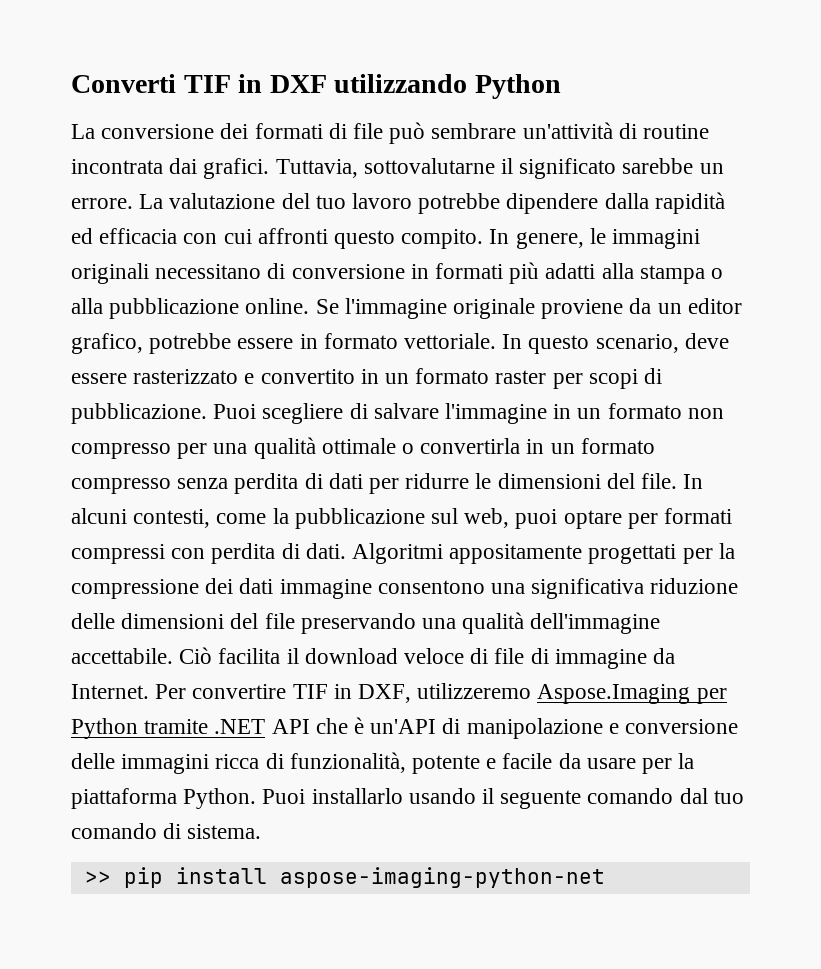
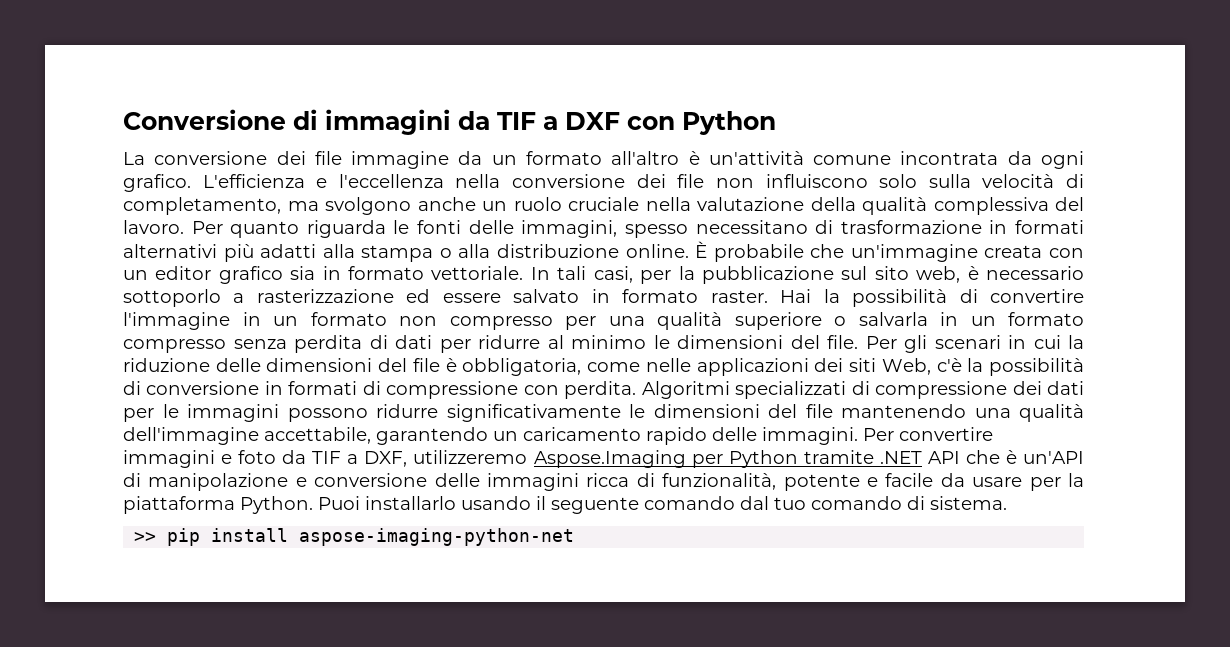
- Converti TIF in DXF utilizzando Python
- La conversione dei formati di file può sembrare un'attività di routine incontrata dai grafici. Tuttavia, sottovalutarne il significato sarebbe un errore. La valutazione del tuo lavoro potrebbe dipendere dalla rapidità ed efficacia con cui affronti questo compito. In genere, le immagini originali necessitano di conversione in formati più adatti alla stampa o alla pubblicazione online. Se l'immagine originale proviene da un editor grafico, potrebbe essere in formato vettoriale. In questo scenario, deve essere rasterizzato e convertito in un formato raster per scopi di pubblicazione. Puoi scegliere di salvare l'immagine in un formato non compresso per una qualità ottimale o convertirla in un formato compresso senza perdita di dati per ridurre le dimensioni del file.
+ Conversione di immagini da TIF a DXF con Python
+ La conversione dei file immagine da un formato all'altro è un'attività comune incontrata da ogni grafico. L'efficienza e l'eccellenza nella conversione dei file non influiscono solo sulla velocità di completamento, ma svolgono anche un ruolo cruciale nella valutazione della qualità complessiva del lavoro. Per quanto riguarda le fonti delle immagini, spesso necessitano di trasformazione in formati alternativi più adatti alla stampa o alla distribuzione online. È probabile che un'immagine creata con un editor grafico sia in formato vettoriale. In tali casi, per la pubblicazione sul sito web, è necessario sottoporlo a rasterizzazione ed essere salvato in formato raster. Hai la possibilità di convertire l'immagine in un formato non compresso per una qualità superiore o salvarla in un formato compresso senza perdita di dati per ridurre al minimo le dimensioni del file.
- In alcuni contesti, come la pubblicazione sul web, puoi optare per formati compressi con perdita di dati. Algoritmi appositamente progettati per la compressione dei dati immagine consentono una significativa riduzione delle dimensioni del file preservando una qualità dell'immagine accettabile. Ciò facilita il download veloce di file di immagine da Internet. Per convertire TIF in DXF, utilizzeremo Aspose.Imaging per Python tramite .NET API che è un'API di manipolazione e conversione delle immagini ricca di funzionalità, potente e facile da usare per la piattaforma Python.
+ Per gli scenari in cui la riduzione delle dimensioni del file è obbligatoria, come nelle applicazioni dei siti Web, c'è la possibilità di conversione in formati di compressione con perdita. Algoritmi specializzati di compressione dei dati per le immagini possono ridurre significativamente le dimensioni del file mantenendo una qualità dell'immagine accettabile, garantendo un caricamento rapido delle immagini. Per convertire immagini e foto da TIF a DXF, utilizzeremo Aspose.Imaging per Python tramite .NET API che è un'API di manipolazione e conversione delle immagini ricca di funzionalità, potente e facile da usare per la piattaforma Python.

